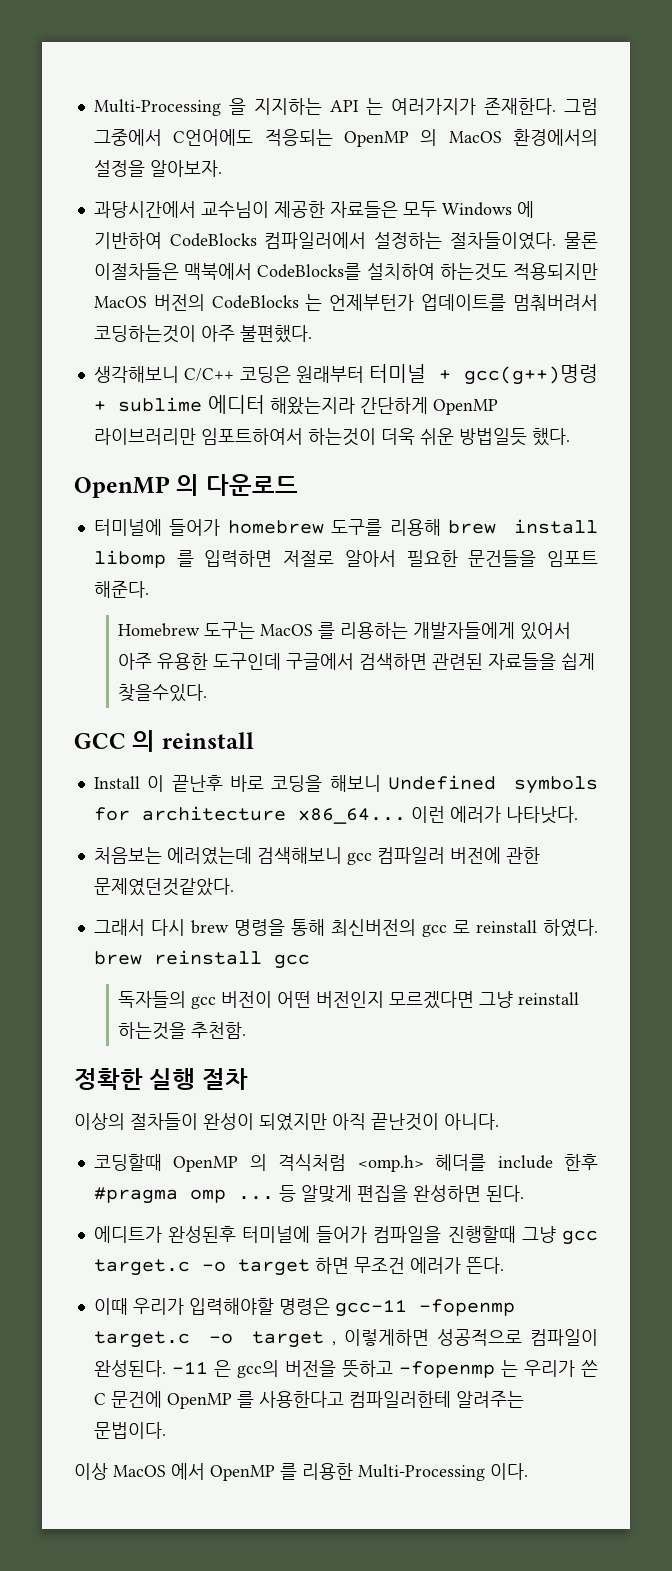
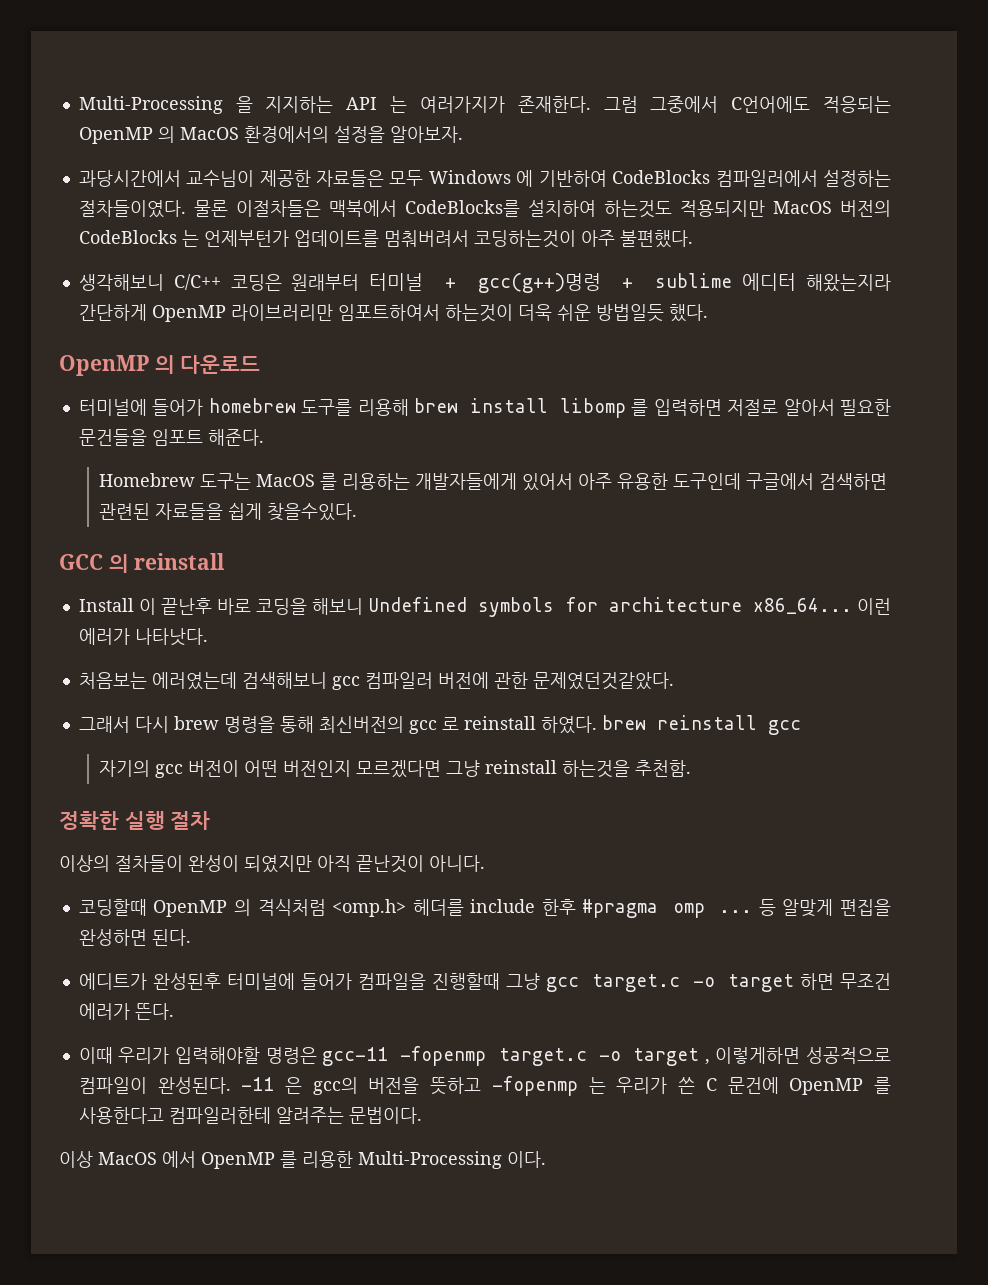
- 독자들의 gcc 버전이 어떤 버전인지 모르겠다면 그냥 reinstall 하는것을 추천함.
+ 자기의 gcc 버전이 어떤 버전인지 모르겠다면 그냥 reinstall 하는것을 추천함.

